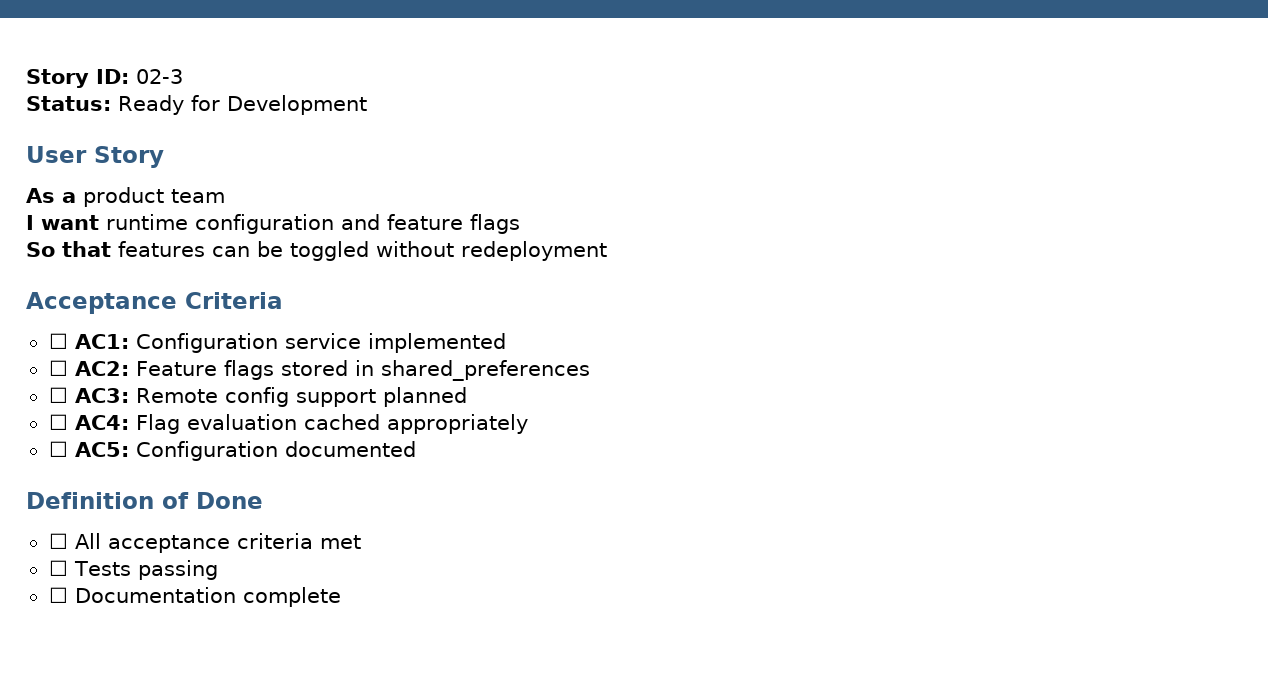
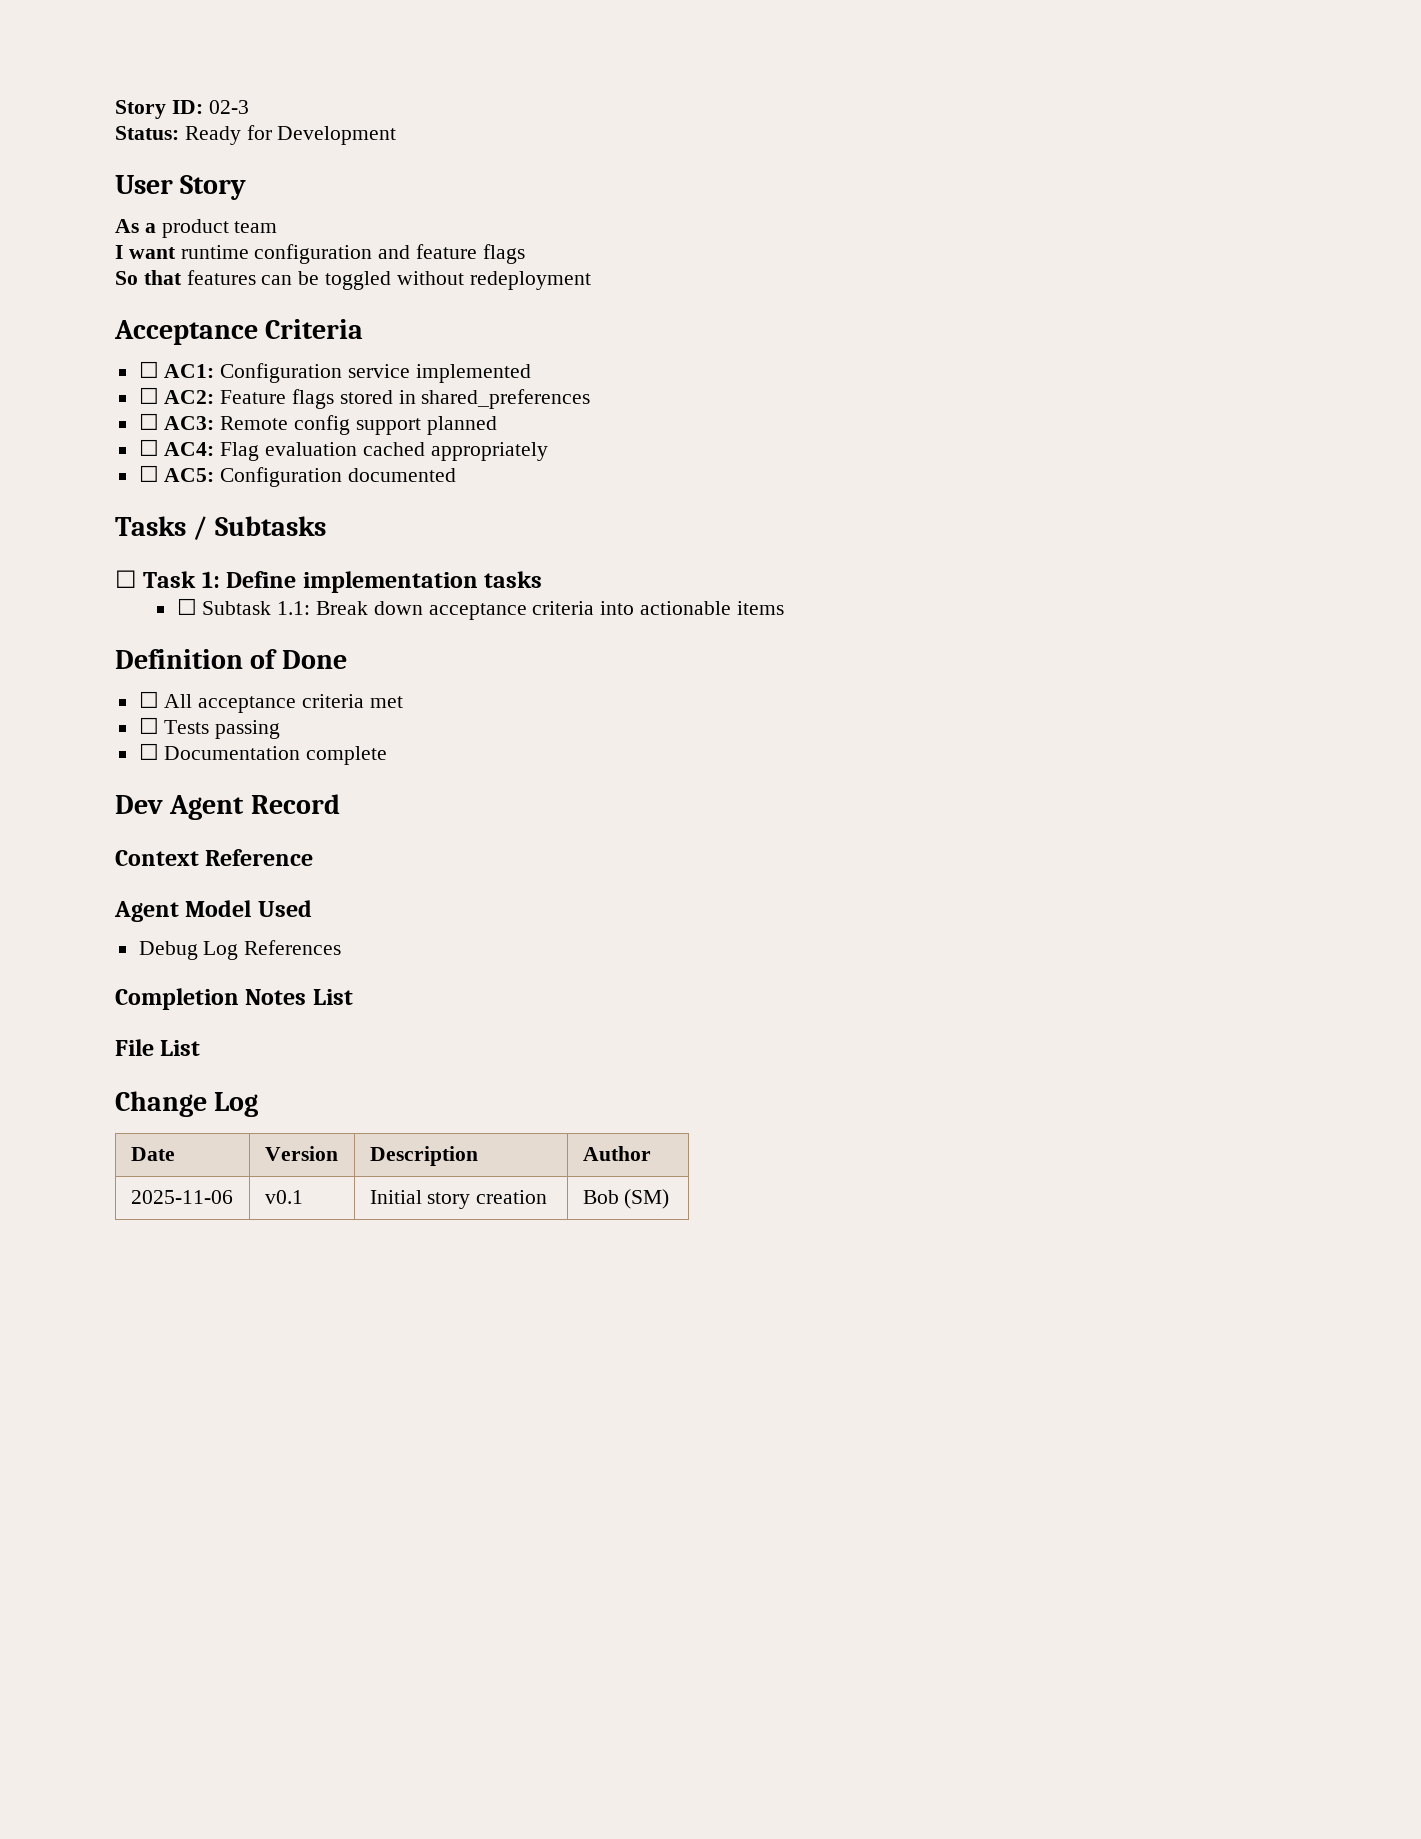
+ Tasks / Subtasks
+ ☐ Task 1: Define implementation tasks
+ ☐ Subtask 1.1: Break down acceptance criteria into actionable items
+ Dev Agent Record
+ Context Reference
+ Agent Model Used
+ Debug Log References
+ Completion Notes List
+ File List
+ Change Log
+ Date | Version | Description | Author
+ 2025-11-06 | v0.1 | Initial story creation | Bob (SM)

